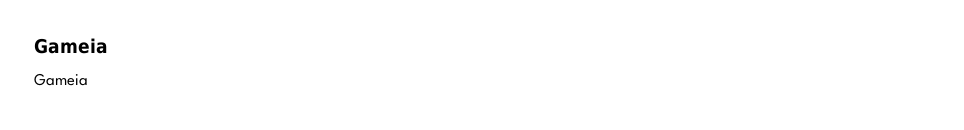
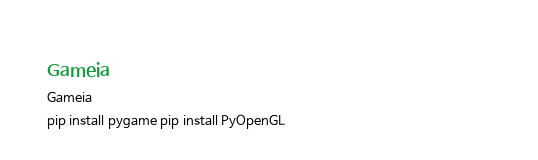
+ pip install pygame pip install PyOpenGL

